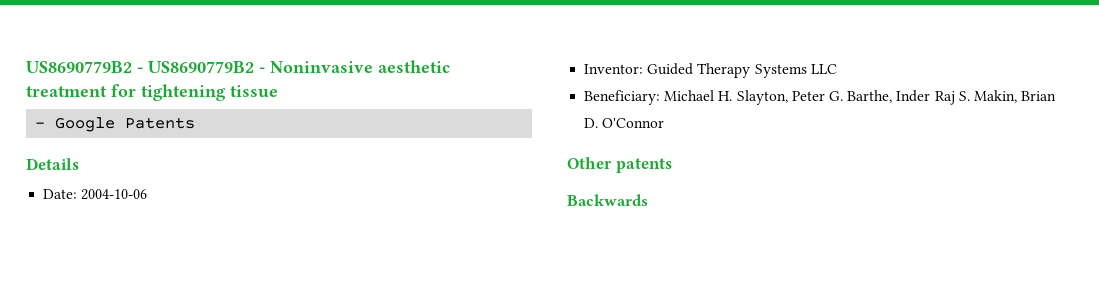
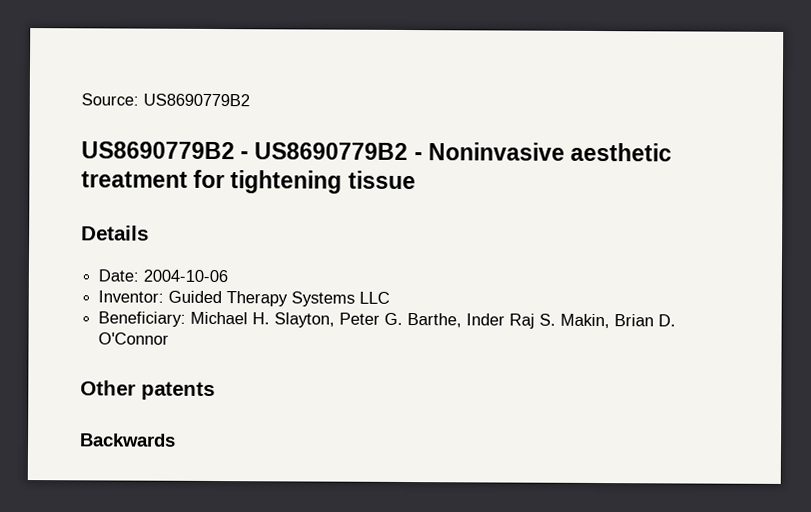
+ Source: US8690779B2
- - Google Patents

